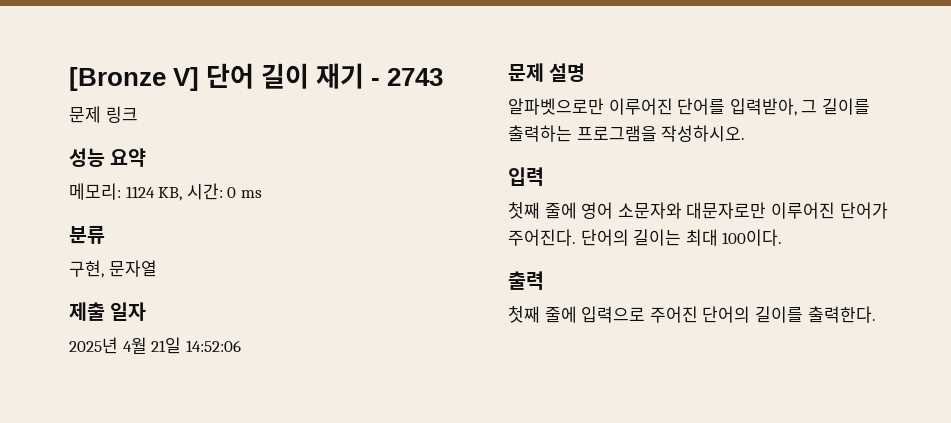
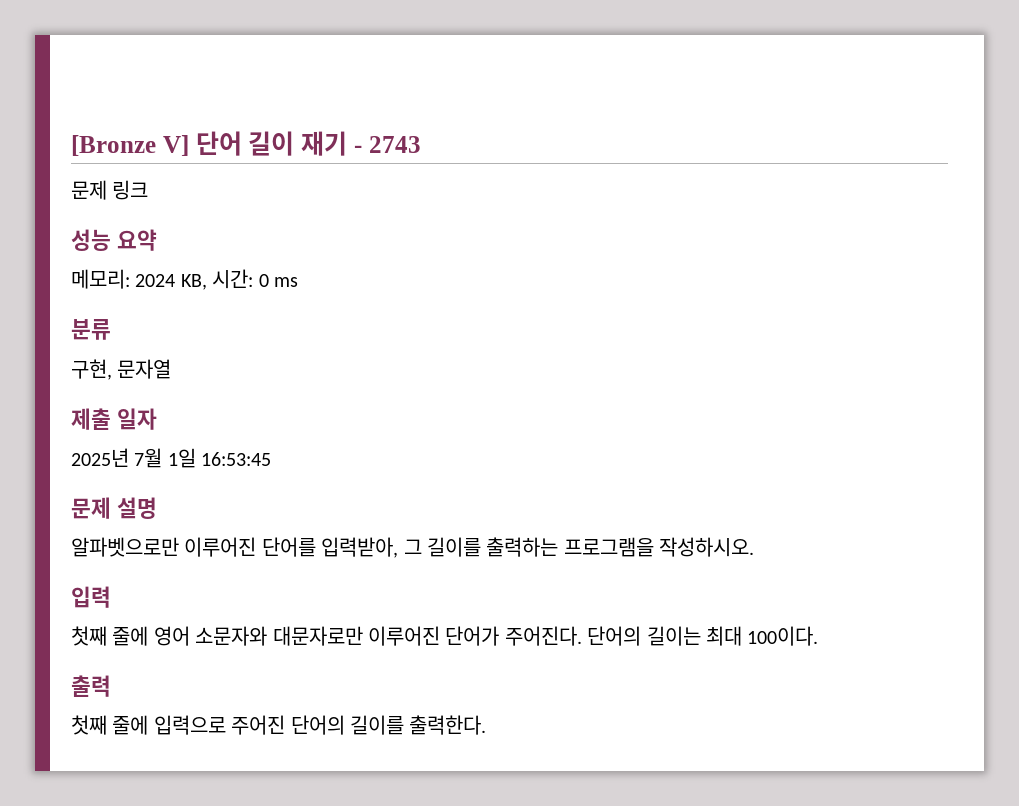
- 메모리: 1124 KB, 시간: 0 ms
+ 메모리: 2024 KB, 시간: 0 ms
- 2025년 4월 21일 14:52:06
+ 2025년 7월 1일 16:53:45

